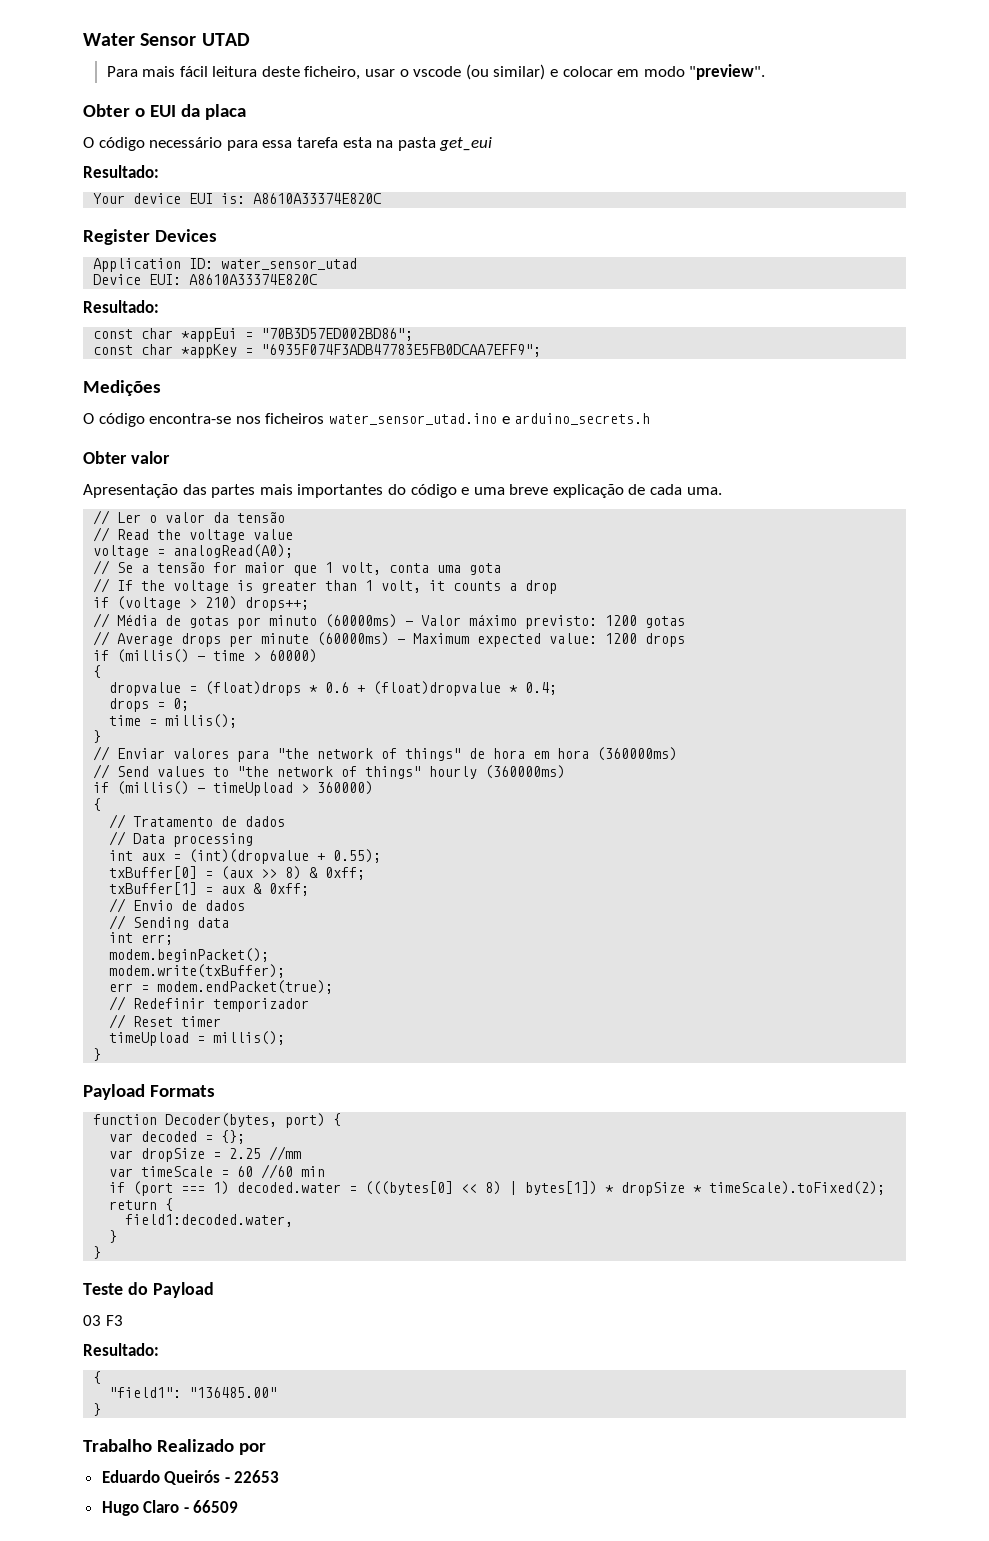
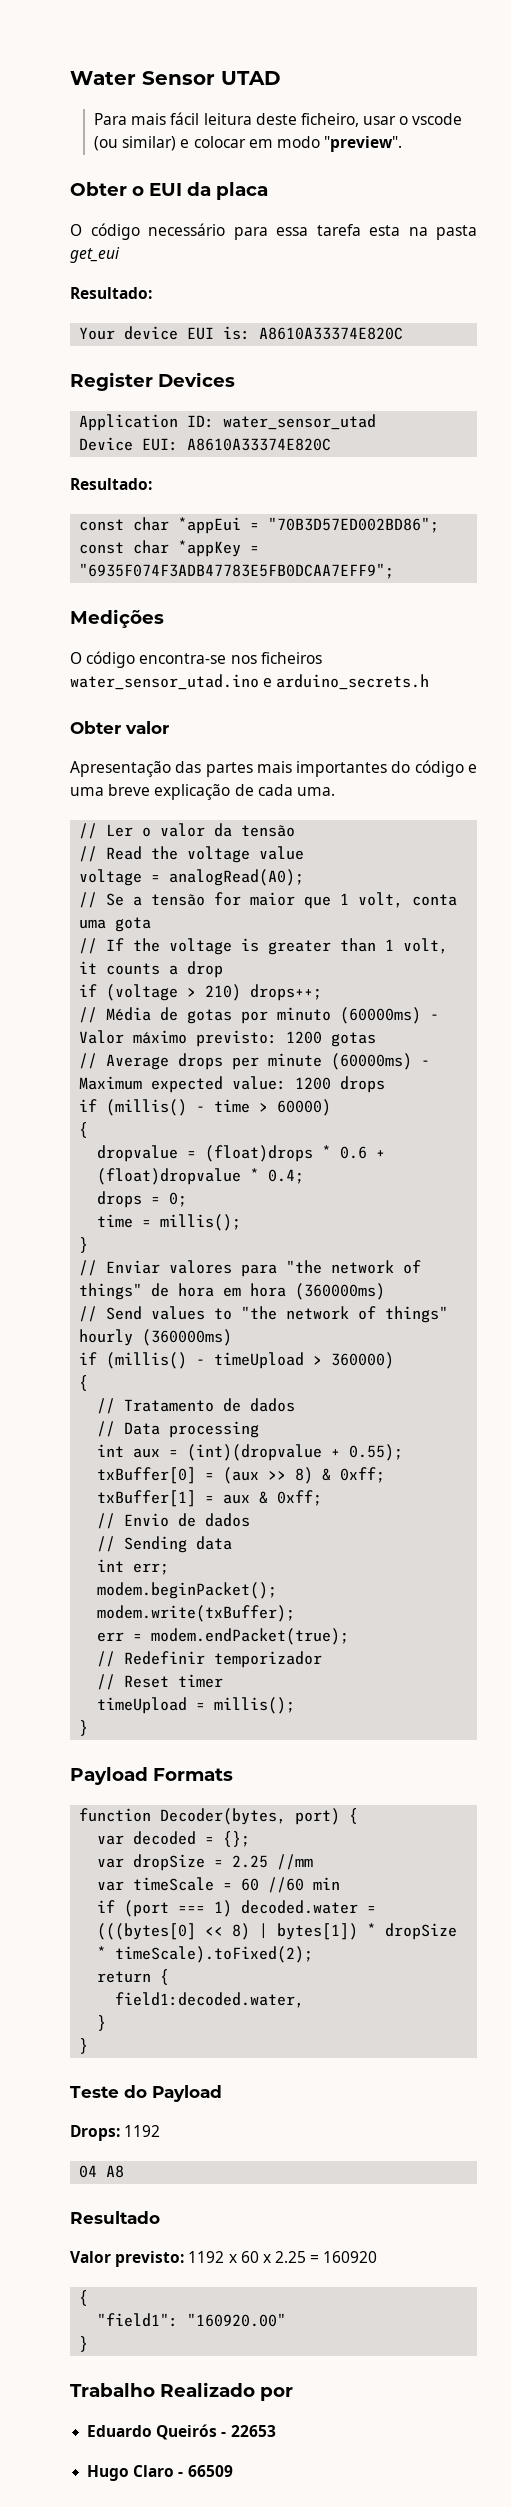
- 03 F3
- Resultado:
+ Drops: 1192
+ 04 A8
+ Resultado
+ Valor previsto: 1192 x 60 x 2.25 = 160920
- "field1": "136485.00"
+ "field1": "160920.00"

